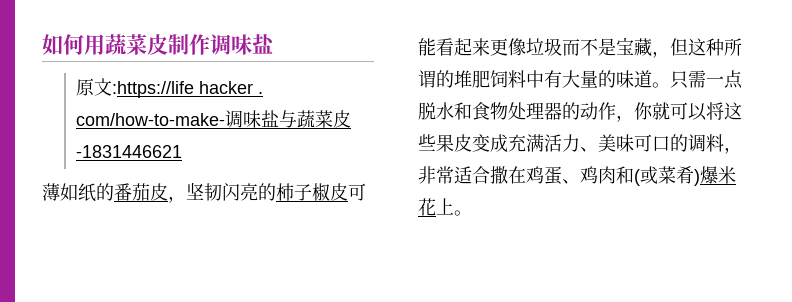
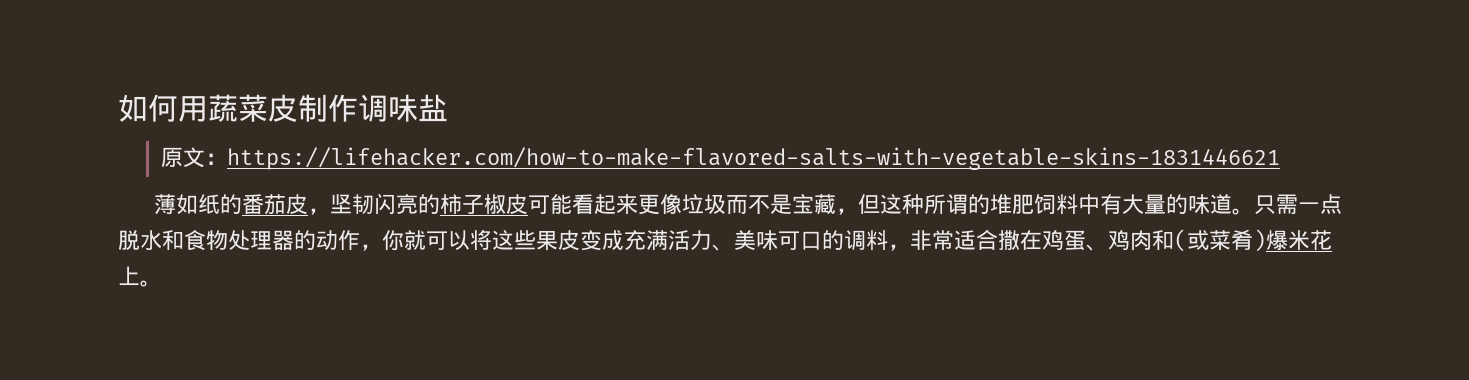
- 原文:https://life hacker . com/how-to-make-调味盐与蔬菜皮-1831446621
+ 原文：https://lifehacker.com/how-to-make-flavored-salts-with-vegetable-skins-1831446621

